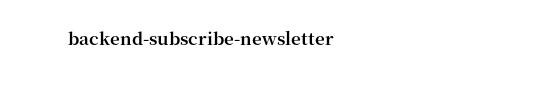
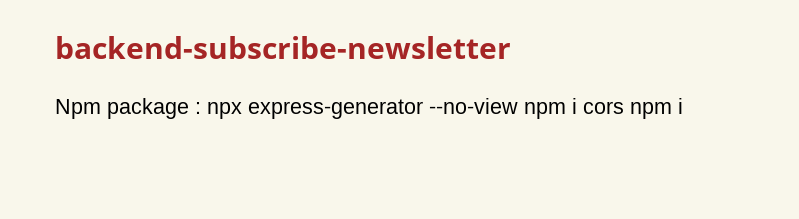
+ Npm package : npx express-generator --no-view npm i cors npm i

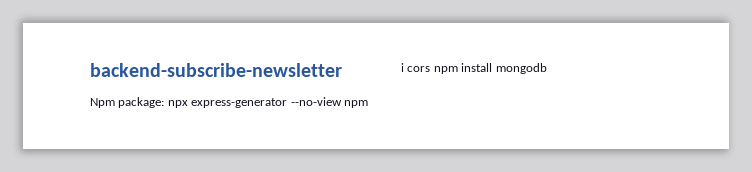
- Npm package : npx express-generator --no-view npm i cors npm i
+ Npm package: npx express-generator --no-view npm i cors npm install mongodb

